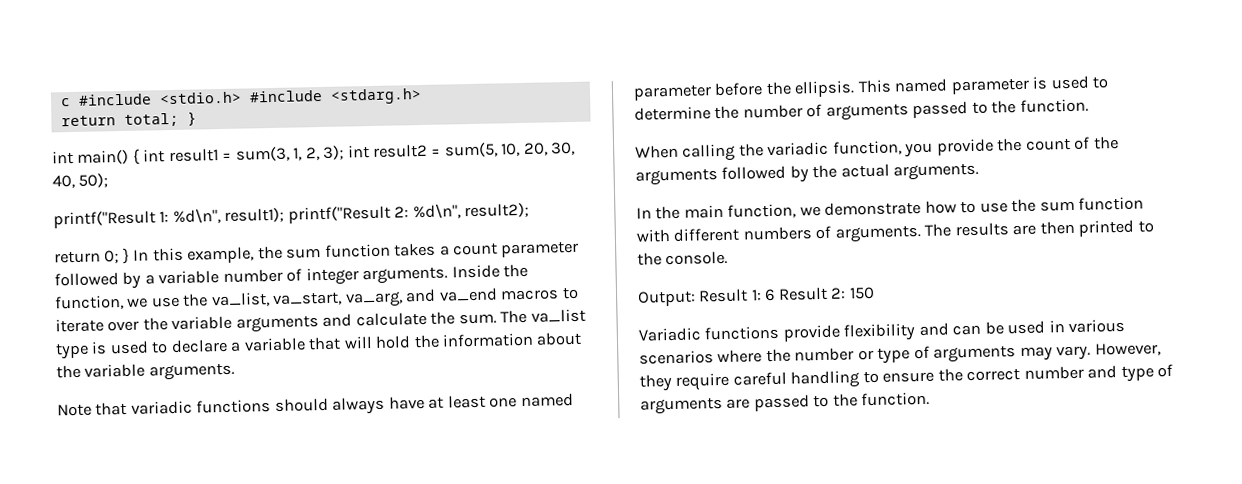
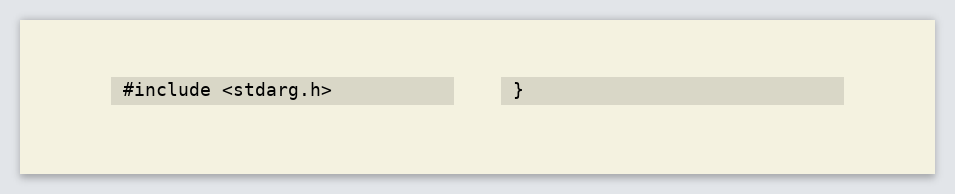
- c #include <stdio.h> #include <stdarg.h>
+ #include <stdarg.h>
- return total; }
- int main() { int result1 = sum(3, 1, 2, 3); int result2 = sum(5, 10, 20, 30, 40, 50);
- printf("Result 1: %d\n", result1); printf("Result 2: %d\n", result2);
- return 0; } In this example, the sum function takes a count parameter followed by a variable number of integer arguments. Inside the function, we use the va_list, va_start, va_arg, and va_end macros to iterate over the variable arguments and calculate the sum. The va_list type is used to declare a variable that will hold the information about the variable arguments.
- Note that variadic functions should always have at least one named parameter before the ellipsis. This named parameter is used to determine the number of arguments passed to the function.
- When calling the variadic function, you provide the count of the arguments followed by the actual arguments.
- In the main function, we demonstrate how to use the sum function with different numbers of arguments. The results are then printed to the console.
- Output: Result 1: 6 Result 2: 150
- Variadic functions provide flexibility and can be used in various scenarios where the number or type of arguments may vary. However, they require careful handling to ensure the correct number and type of arguments are passed to the function.
+ }

